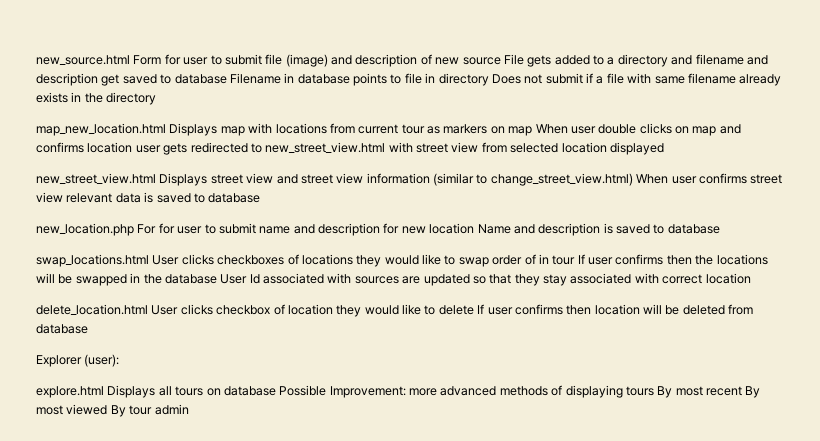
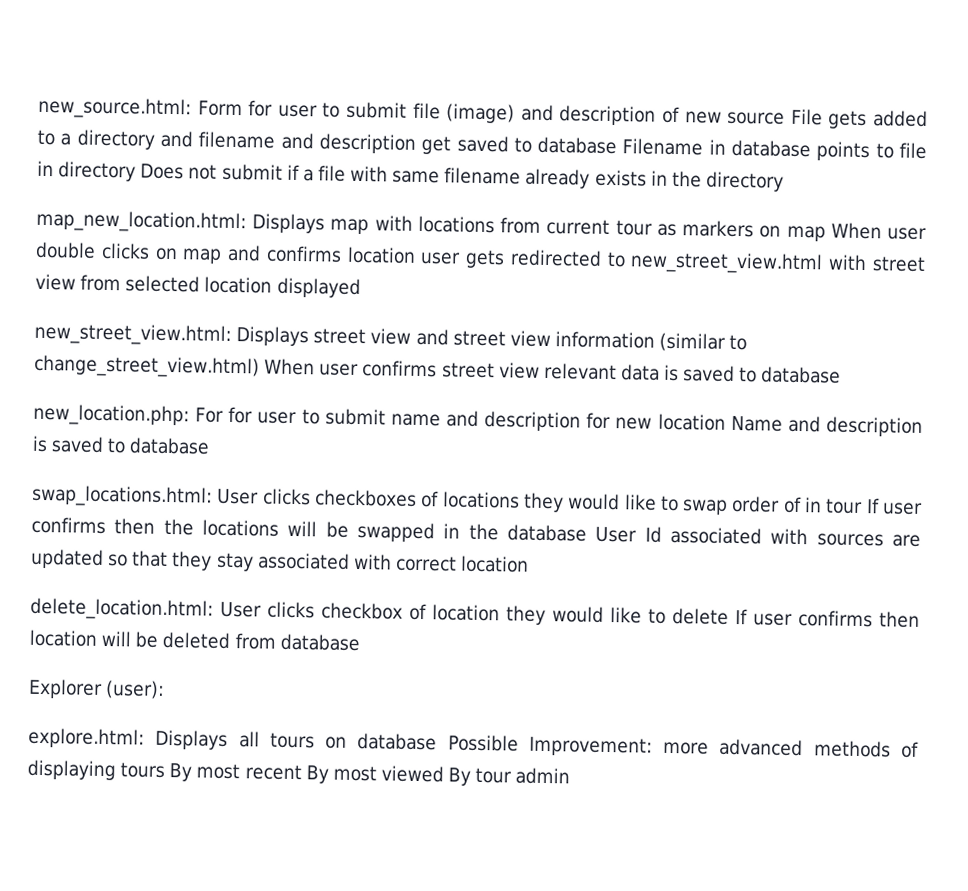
- new_source.html Form for user to submit file (image) and description of new source File gets added to a directory and filename and description get saved to database Filename in database points to file in directory Does not submit if a file with same filename already exists in the directory
+ new_source.html: Form for user to submit file (image) and description of new source File gets added to a directory and filename and description get saved to database Filename in database points to file in directory Does not submit if a file with same filename already exists in the directory
- map_new_location.html Displays map with locations from current tour as markers on map When user double clicks on map and confirms location user gets redirected to new_street_view.html with street view from selected location displayed
+ map_new_location.html: Displays map with locations from current tour as markers on map When user double clicks on map and confirms location user gets redirected to new_street_view.html with street view from selected location displayed
- new_street_view.html Displays street view and street view information (similar to change_street_view.html) When user confirms street view relevant data is saved to database
+ new_street_view.html: Displays street view and street view information (similar to change_street_view.html) When user confirms street view relevant data is saved to database
- new_location.php For for user to submit name and description for new location Name and description is saved to database
+ new_location.php: For for user to submit name and description for new location Name and description is saved to database
- swap_locations.html User clicks checkboxes of locations they would like to swap order of in tour If user confirms then the locations will be swapped in the database User Id associated with sources are updated so that they stay associated with correct location
+ swap_locations.html: User clicks checkboxes of locations they would like to swap order of in tour If user confirms then the locations will be swapped in the database User Id associated with sources are updated so that they stay associated with correct location
- delete_location.html User clicks checkbox of location they would like to delete If user confirms then location will be deleted from database
+ delete_location.html: User clicks checkbox of location they would like to delete If user confirms then location will be deleted from database
- explore.html Displays all tours on database Possible Improvement: more advanced methods of displaying tours By most recent By most viewed By tour admin
+ explore.html: Displays all tours on database Possible Improvement: more advanced methods of displaying tours By most recent By most viewed By tour admin

